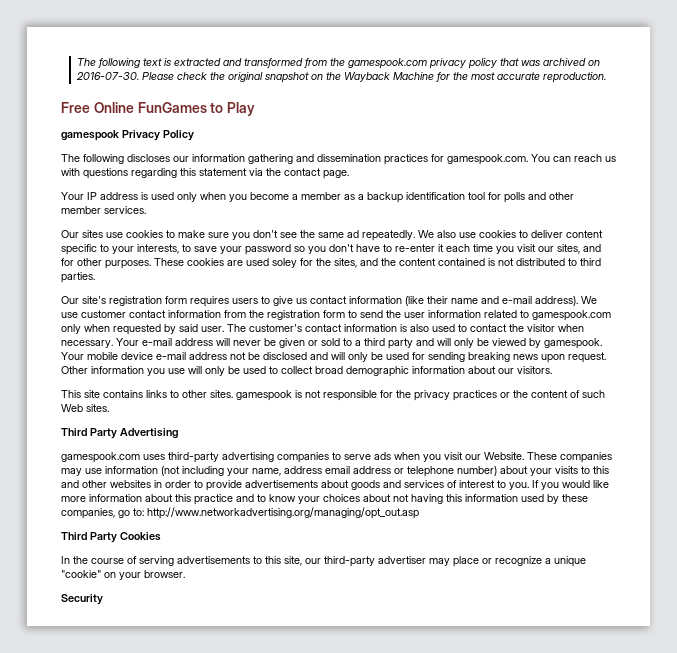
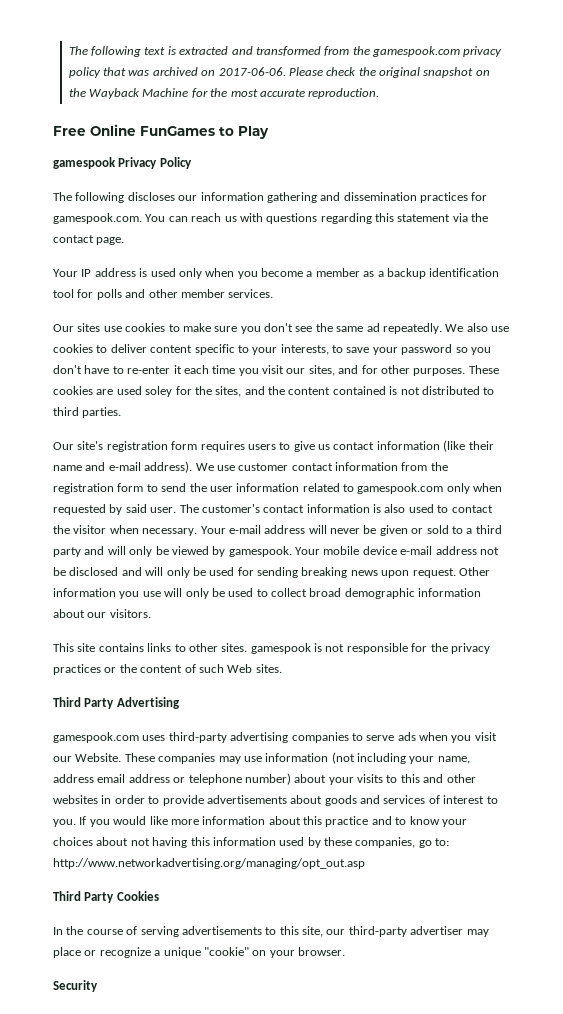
- The following text is extracted and transformed from the gamespook.com privacy policy that was archived on 2016-07-30.
+ The following text is extracted and transformed from the gamespook.com privacy policy that was archived on 2017-06-06.

